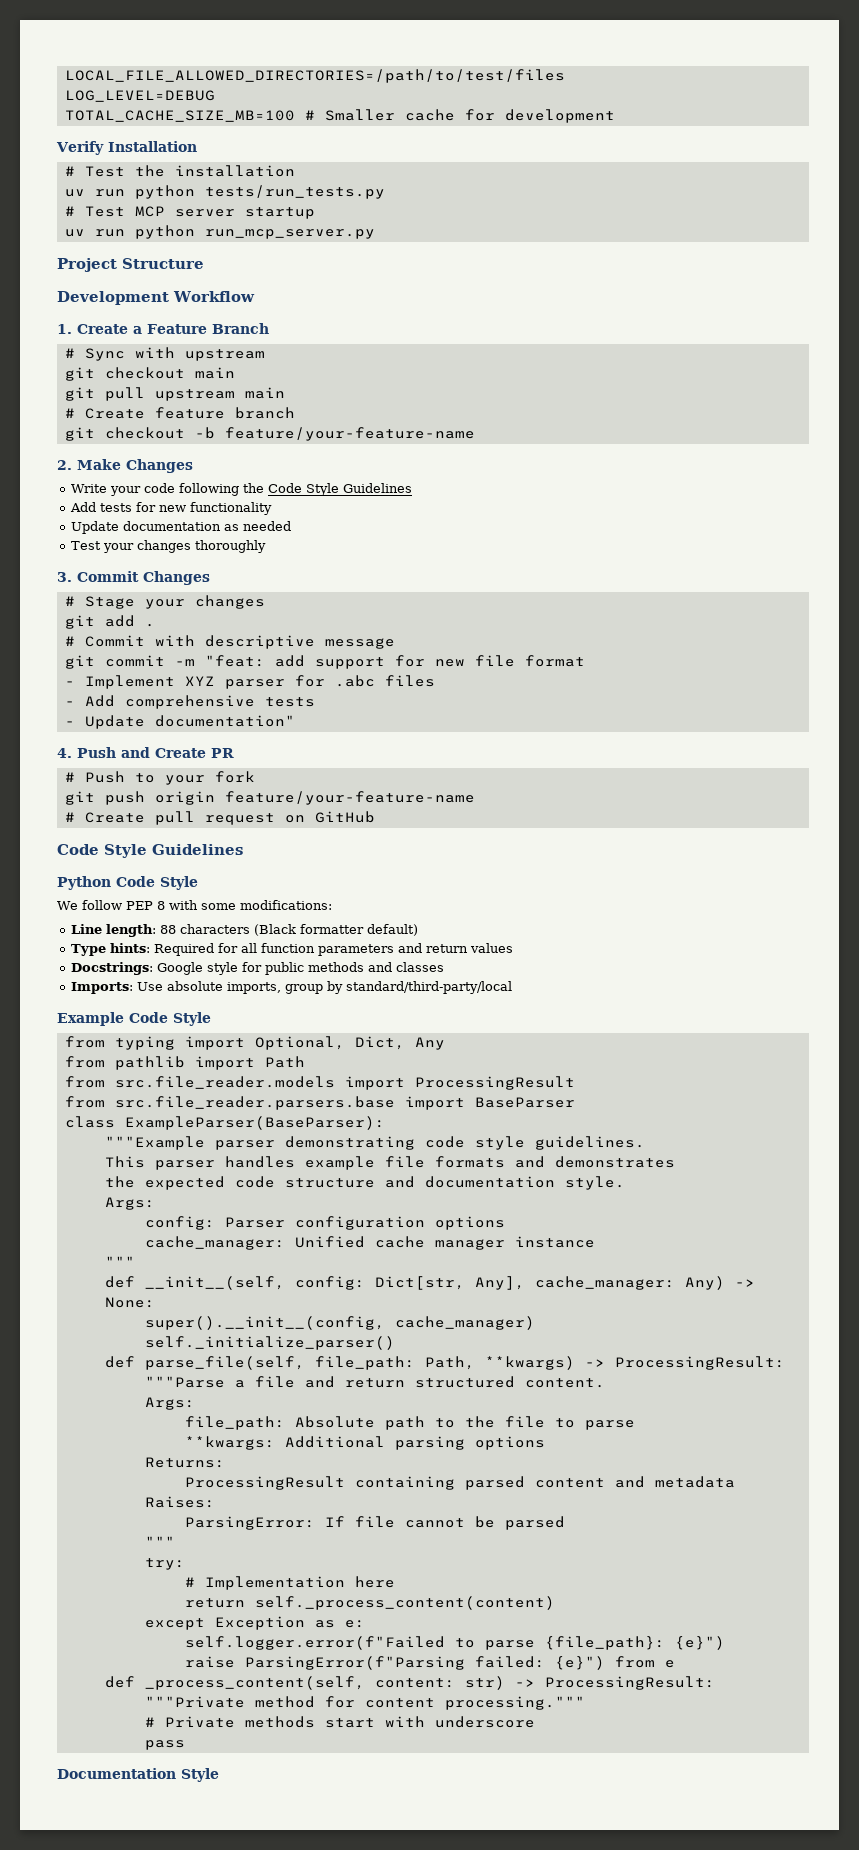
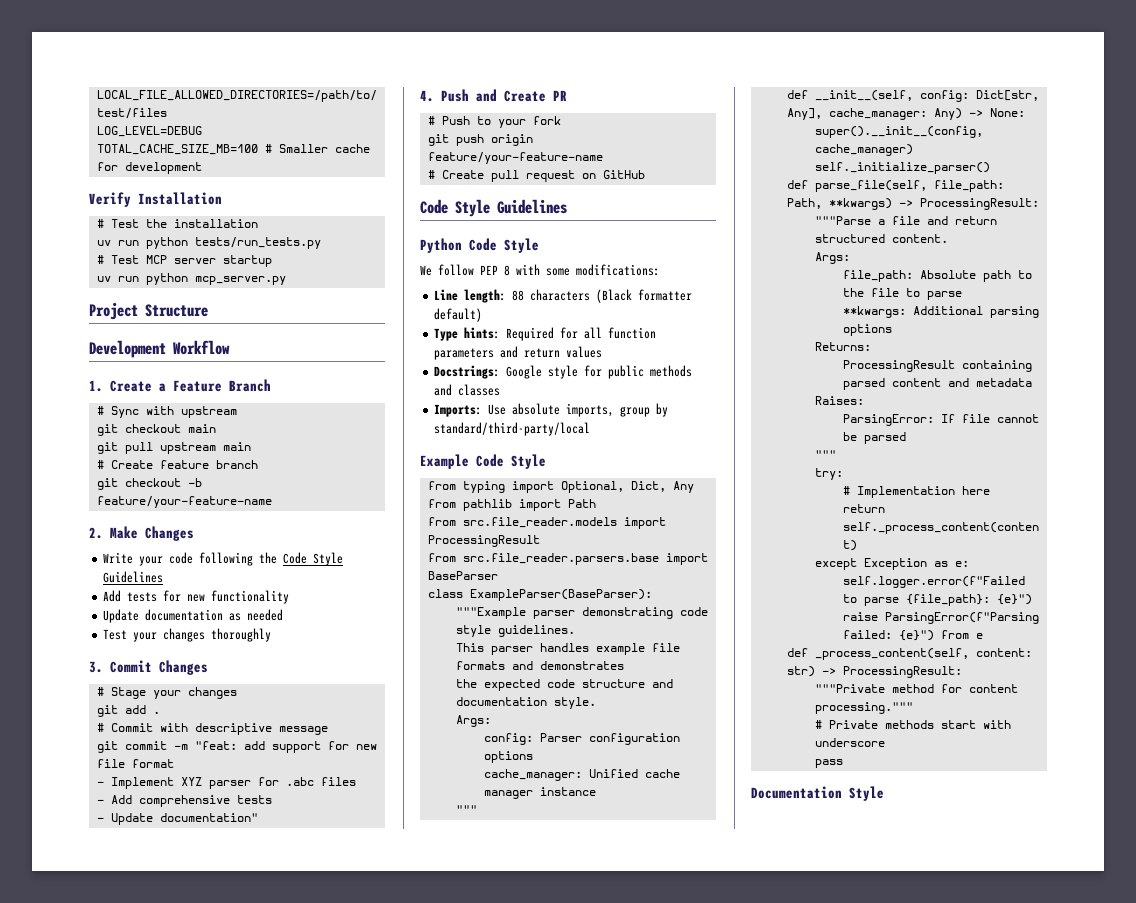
- uv run python run_mcp_server.py
+ uv run python mcp_server.py

